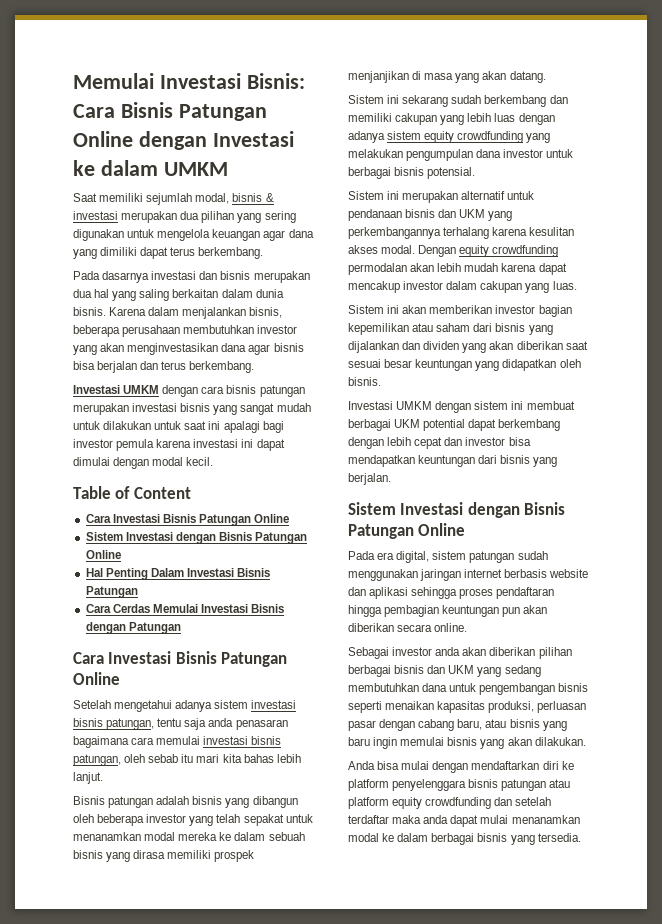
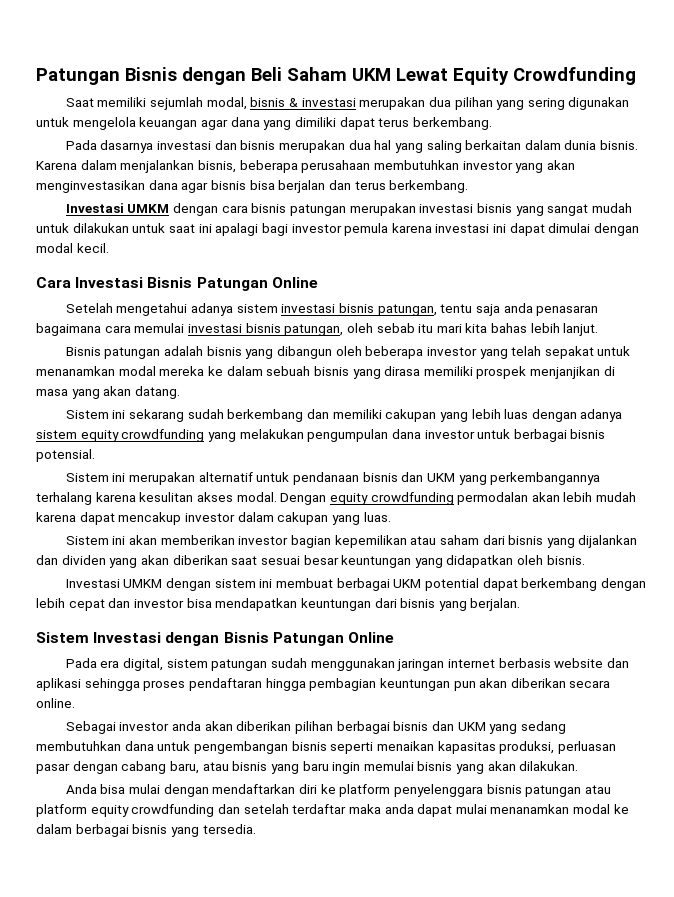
- Memulai Investasi Bisnis: Cara Bisnis Patungan Online dengan Investasi ke dalam UMKM
+ Patungan Bisnis dengan Beli Saham UKM Lewat Equity Crowdfunding
- Table of Content
- Cara Investasi Bisnis Patungan Online
- Sistem Investasi dengan Bisnis Patungan Online
- Hal Penting Dalam Investasi Bisnis Patungan
- Cara Cerdas Memulai Investasi Bisnis dengan Patungan

